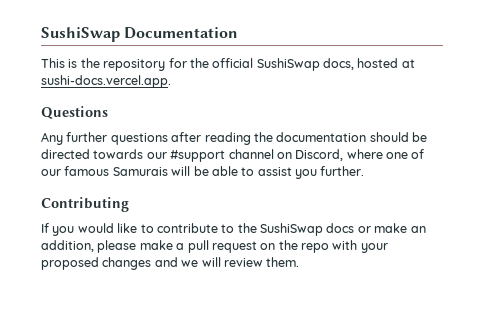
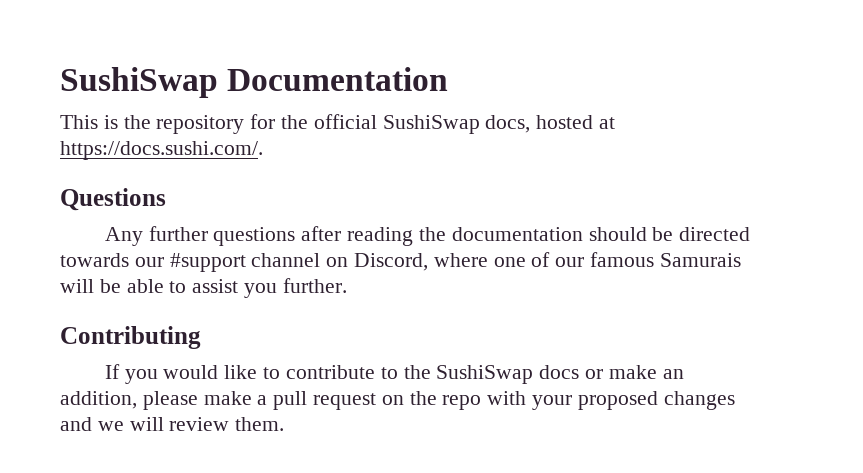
- This is the repository for the official SushiSwap docs, hosted at sushi-docs.vercel.app.
+ This is the repository for the official SushiSwap docs, hosted at https://docs.sushi.com/.

